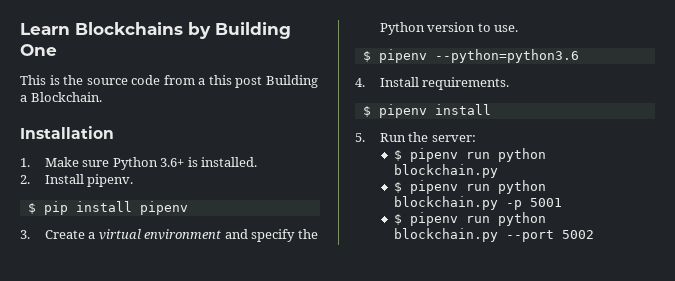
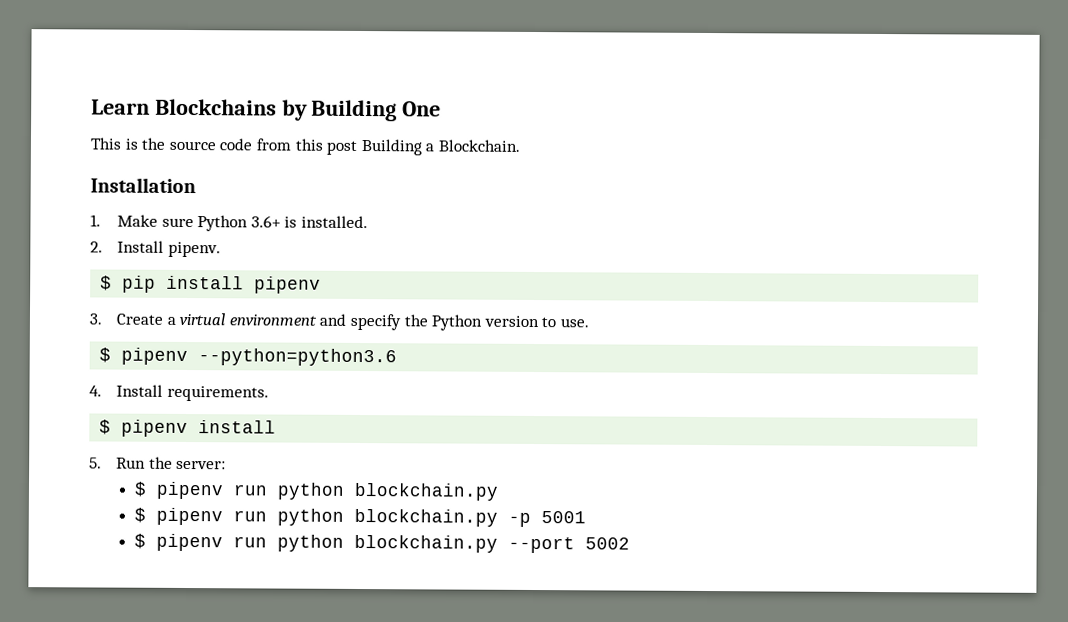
- This is the source code from a this post Building a Blockchain.
+ This is the source code from this post Building a Blockchain.

